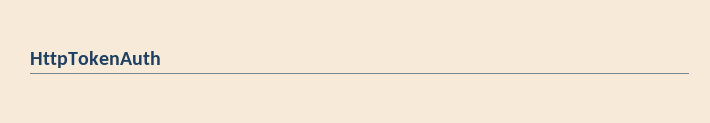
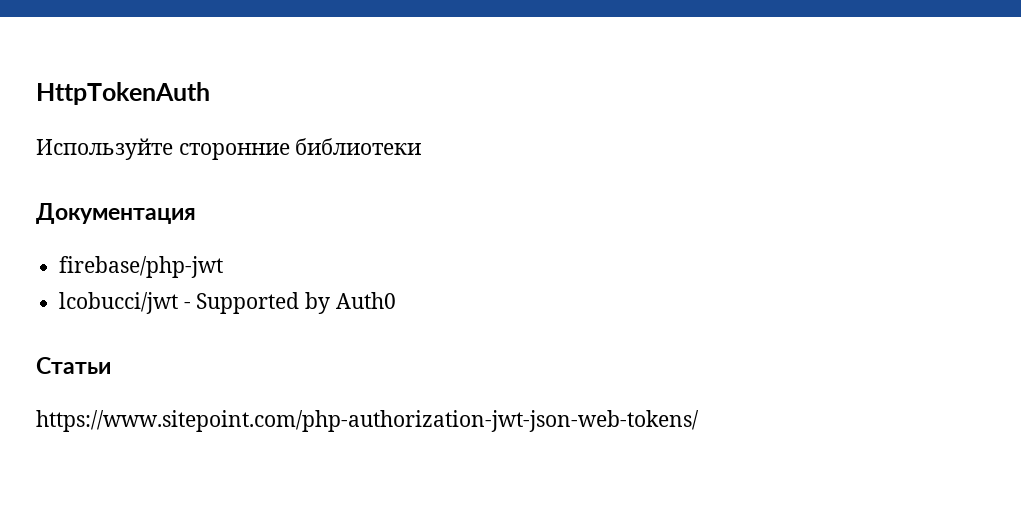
+ Используйте сторонние библиотеки
+ Документация
+ firebase/php-jwt
+ lcobucci/jwt - Supported by Auth0
+ Статьи
+ https://www.sitepoint.com/php-authorization-jwt-json-web-tokens/

